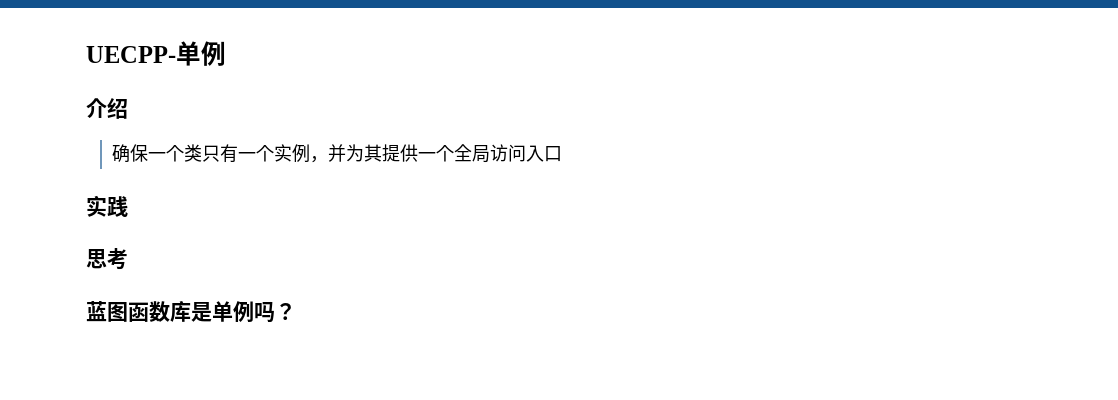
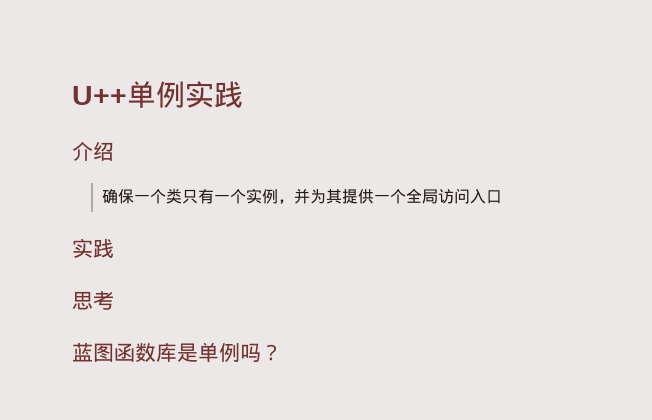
- UECPP-单例
+ U++单例实践

